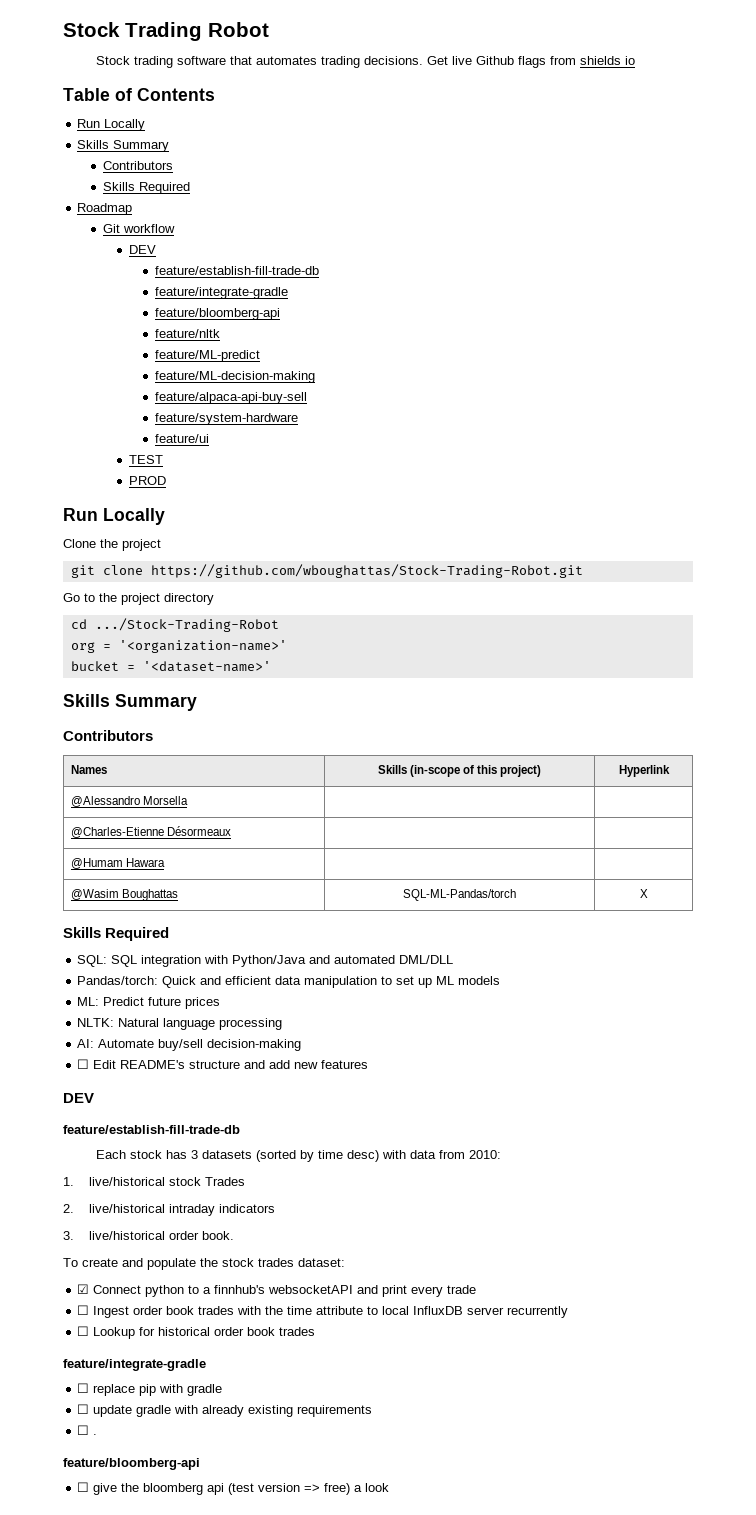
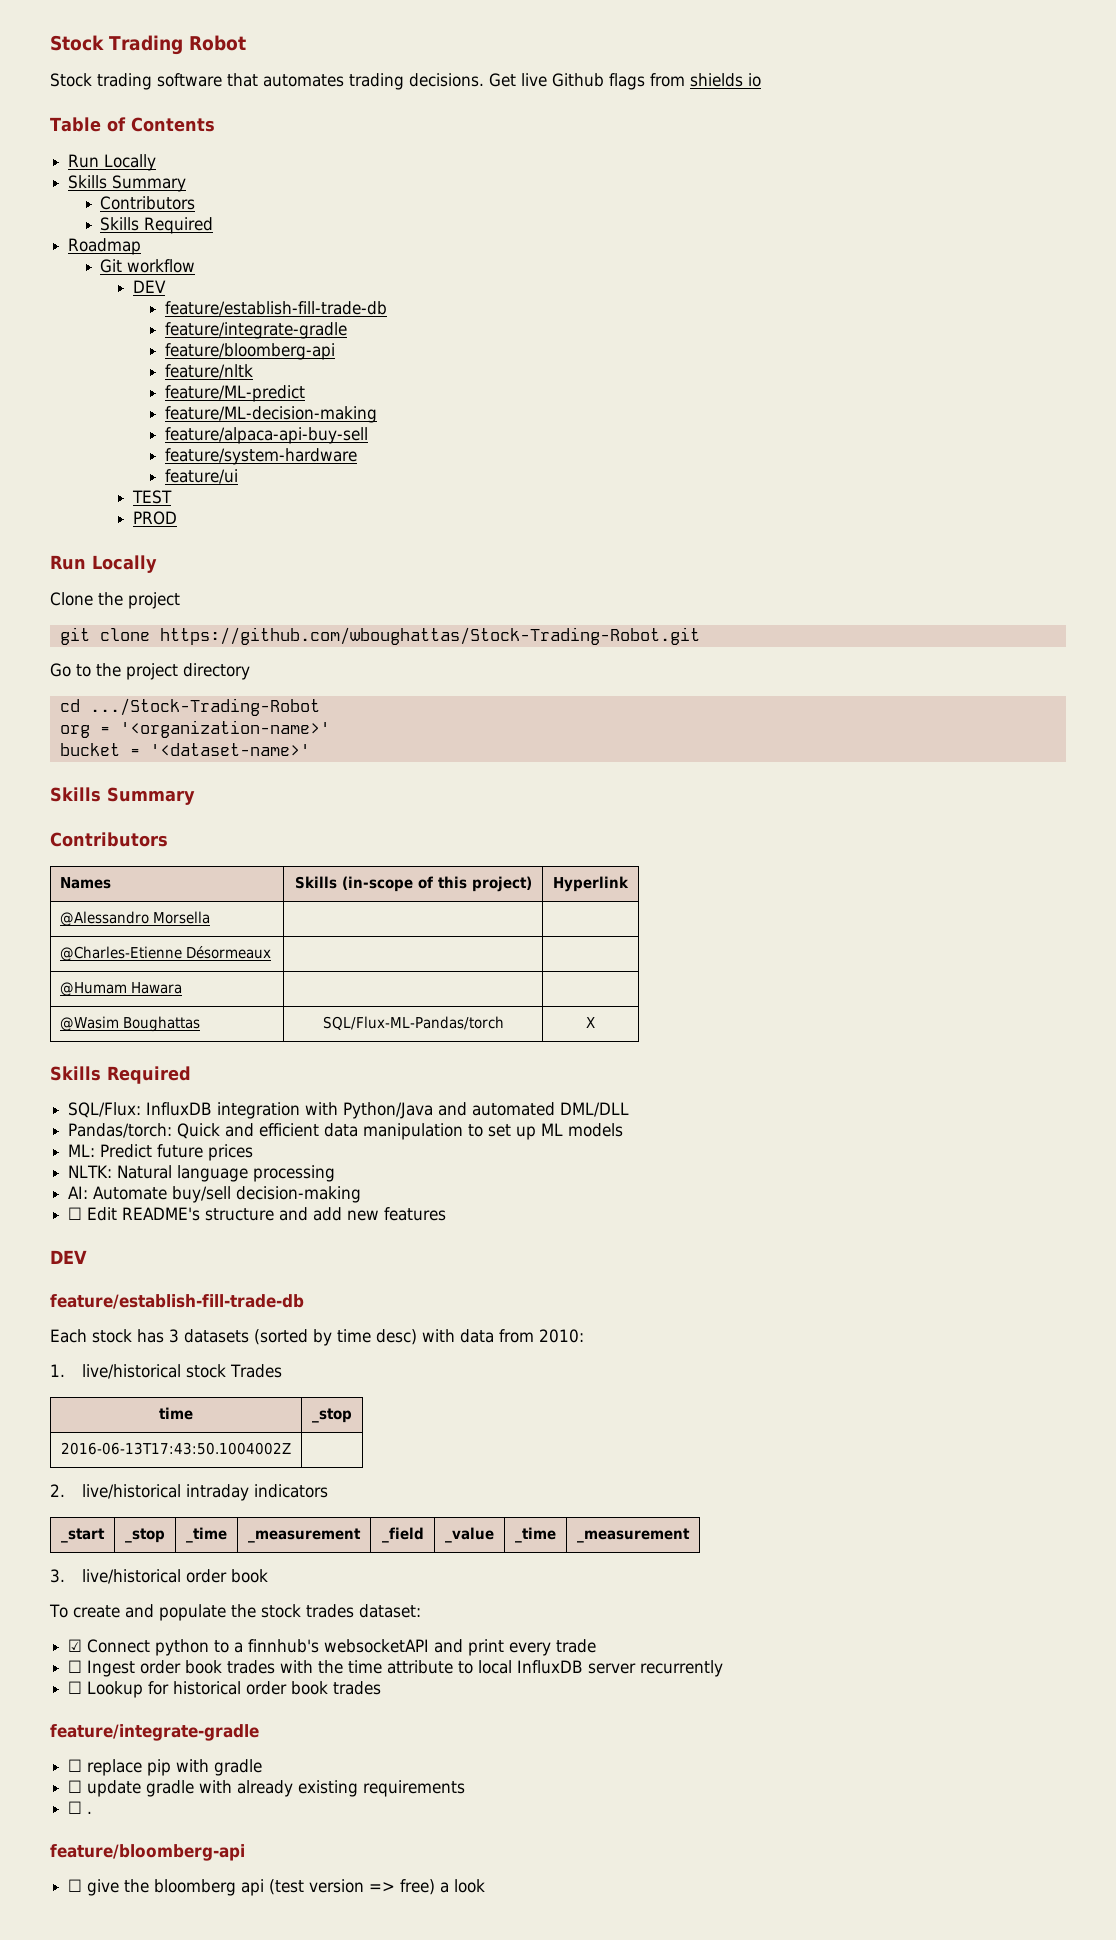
- @Wasim Boughattas | SQL-ML-Pandas/torch | X
+ @Wasim Boughattas | SQL/Flux-ML-Pandas/torch | X
- SQL: SQL integration with Python/Java and automated DML/DLL
+ SQL/Flux: InfluxDB integration with Python/Java and automated DML/DLL
+ time | _stop
+ 2016-06-13T17:43:50.1004002Z |
+ _start | _stop | _time | _measurement | _field | _value | _time | _measurement
- 3. live/historical order book.
+ 3. live/historical order book

